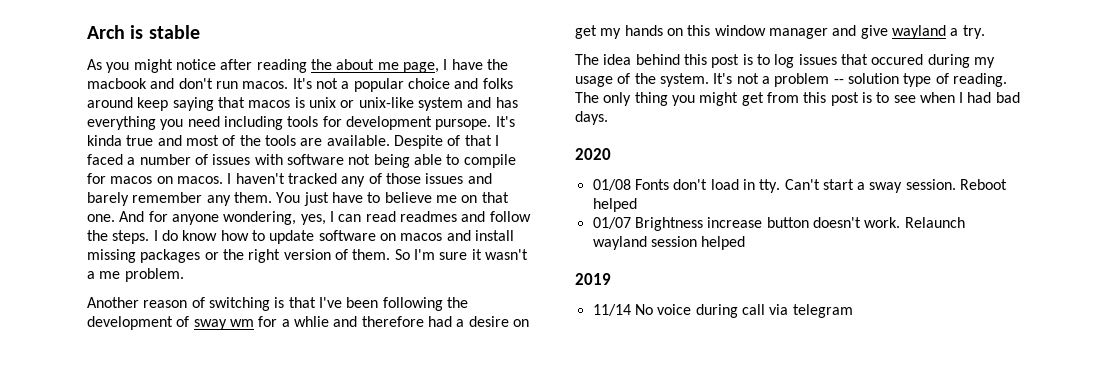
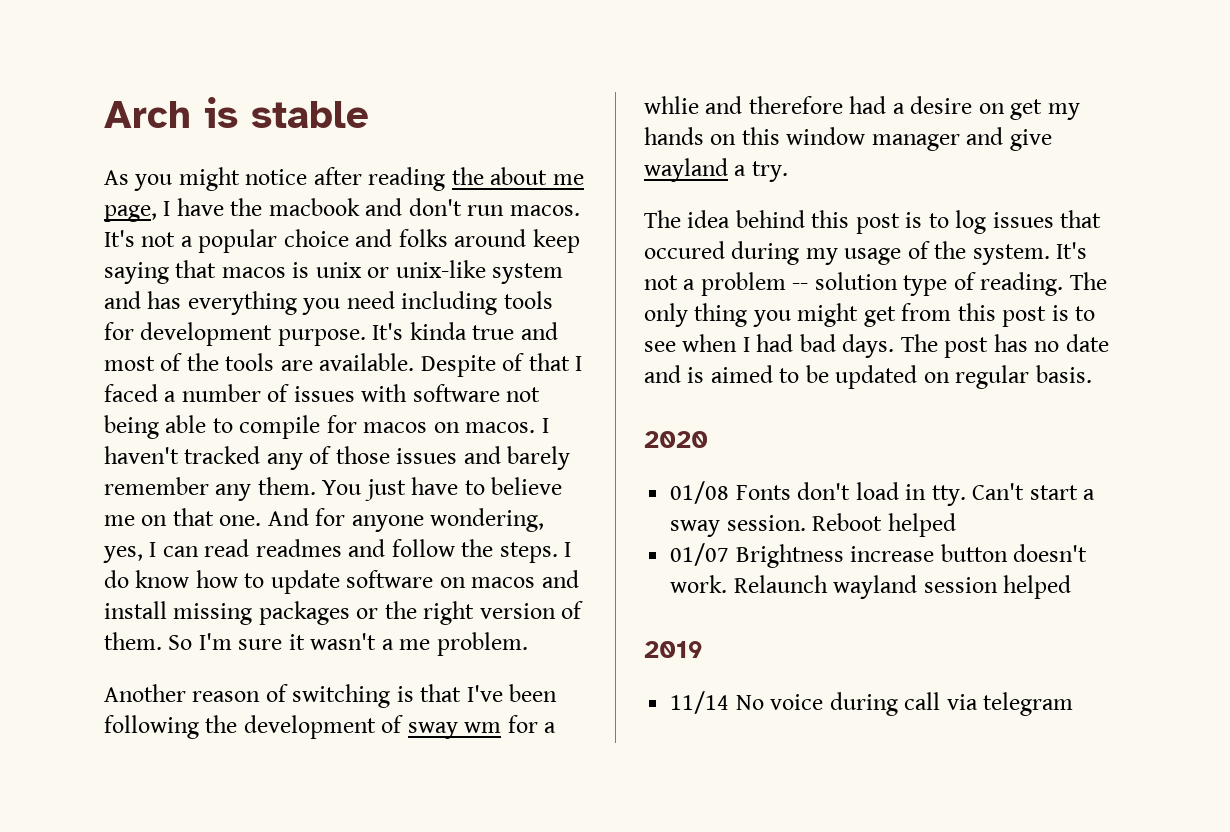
- It's not a popular choice and folks around keep saying that macos is unix or unix-like system and has everything you need including tools for development pursope.
+ It's not a popular choice and folks around keep saying that macos is unix or unix-like system and has everything you need including tools for development purpose.
+ The post has no date and is aimed to be updated on regular basis.

